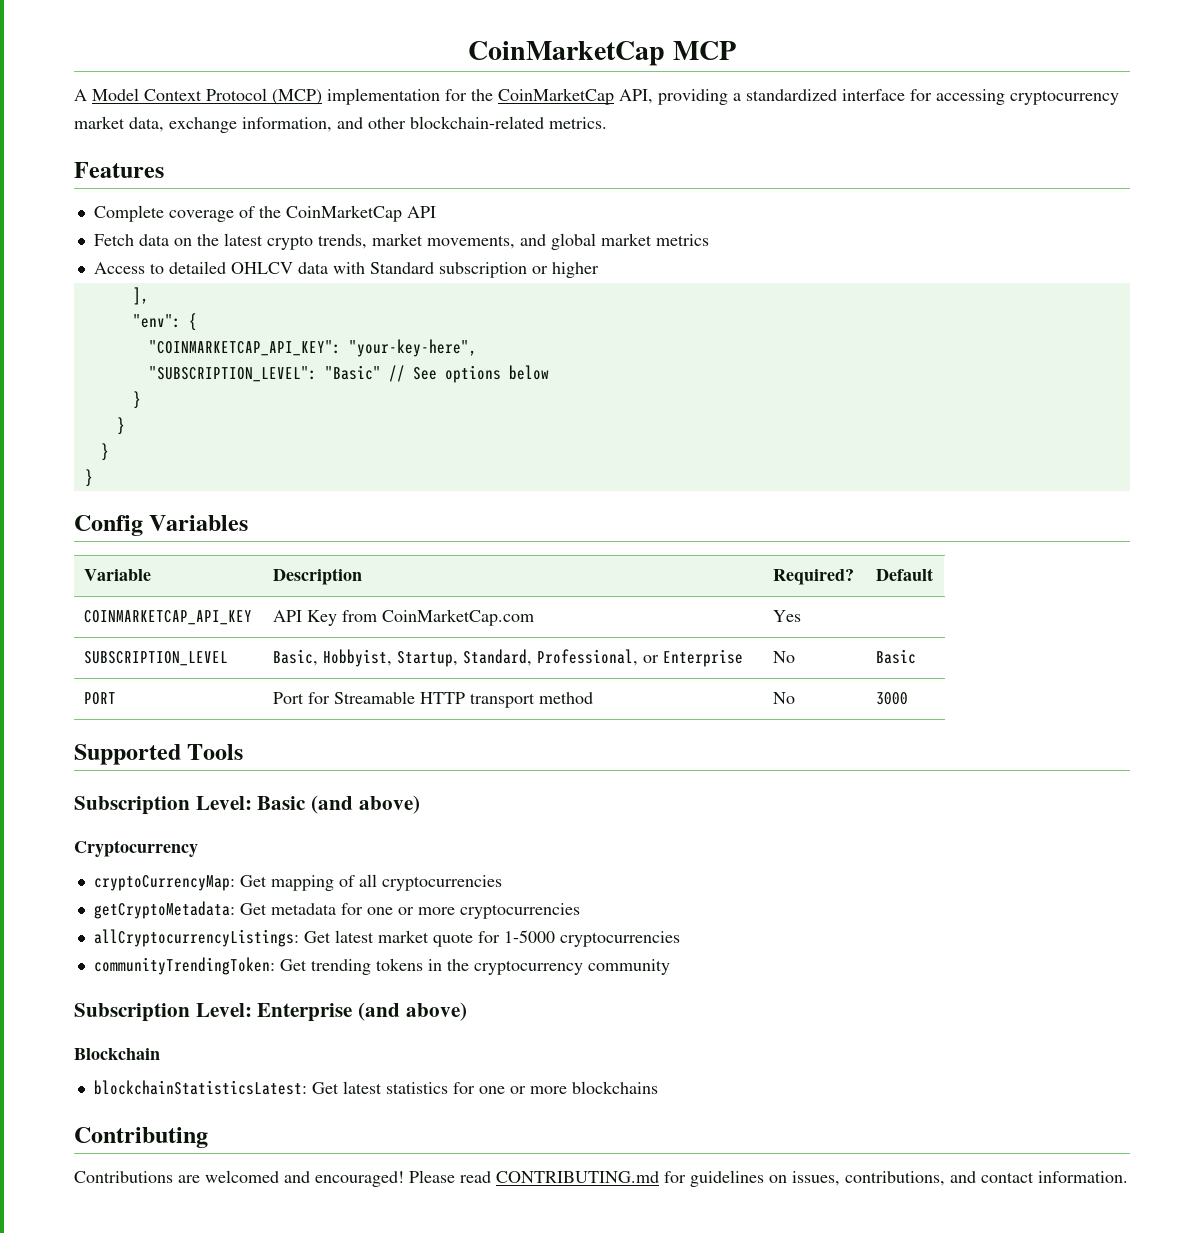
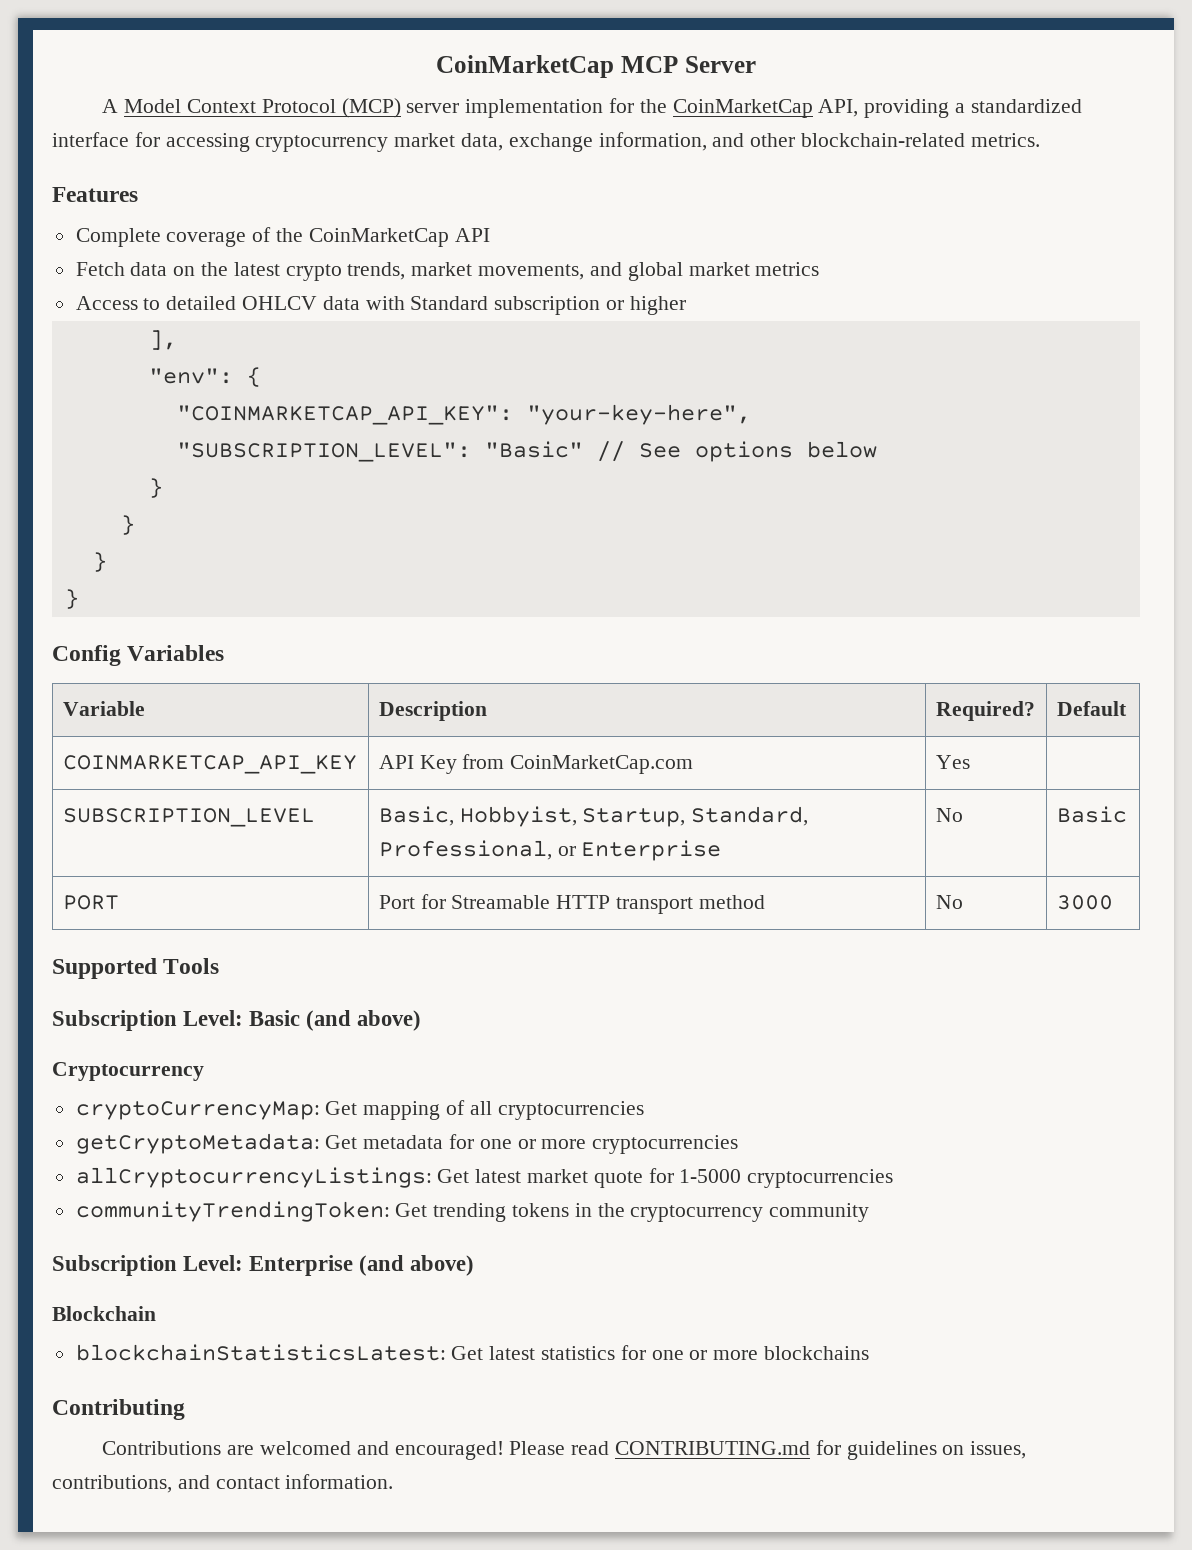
- CoinMarketCap MCP
+ CoinMarketCap MCP Server
- A Model Context Protocol (MCP) implementation for the CoinMarketCap API, providing a standardized interface for accessing cryptocurrency market data, exchange information, and other blockchain-related metrics.
+ A Model Context Protocol (MCP) server implementation for the CoinMarketCap API, providing a standardized interface for accessing cryptocurrency market data, exchange information, and other blockchain-related metrics.

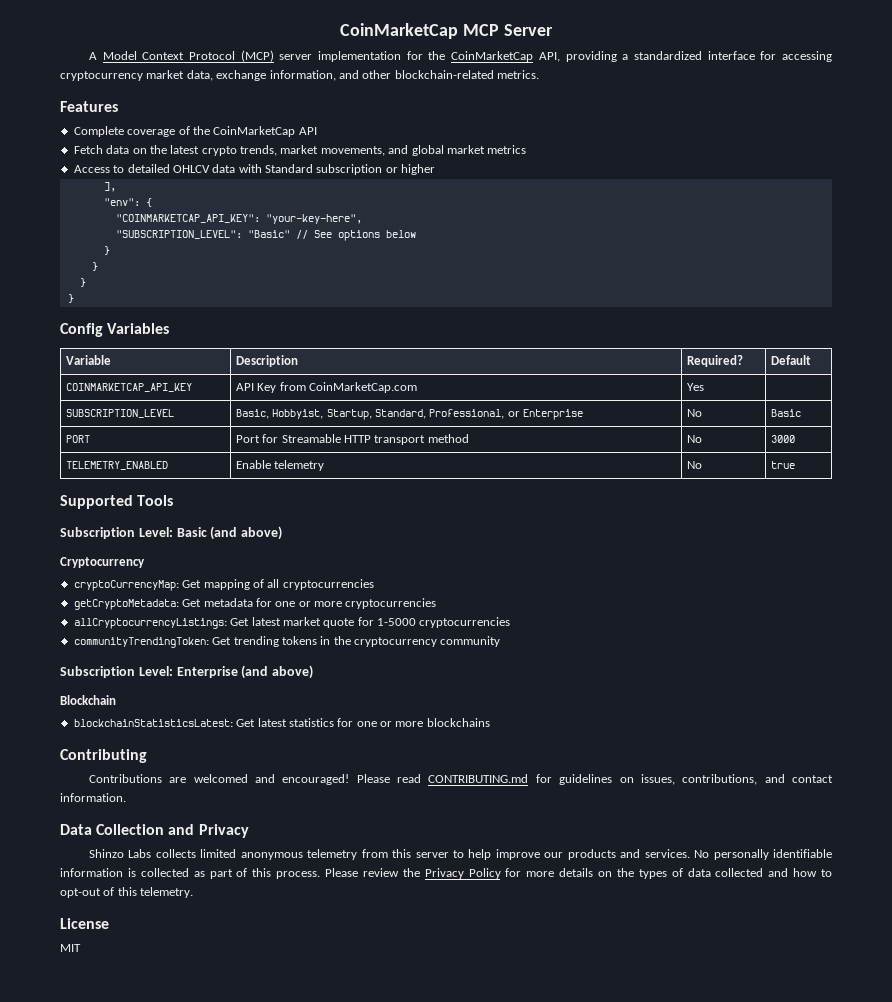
+ TELEMETRY_ENABLED | Enable telemetry | No | true
+ Data Collection and Privacy
+ Shinzo Labs collects limited anonymous telemetry from this server to help improve our products and services. No personally identifiable information is collected as part of this process. Please review the Privacy Policy for more details on the types of data collected and how to opt-out of this telemetry.
+ License
+ MIT

